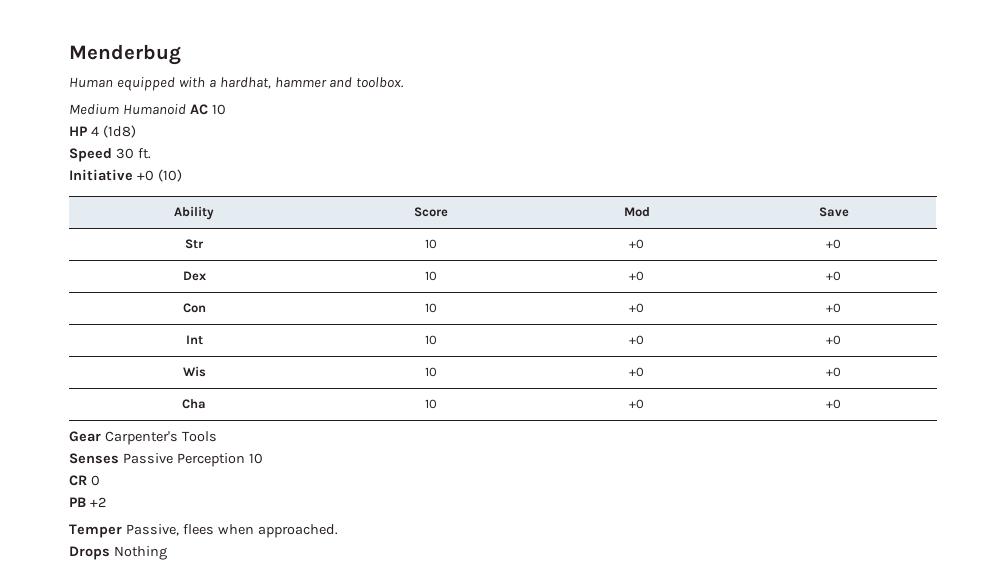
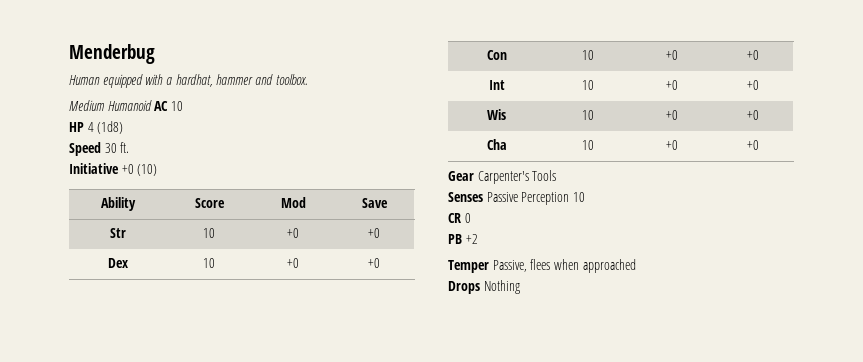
- Temper Passive, flees when approached.
+ Temper Passive, flees when approached

